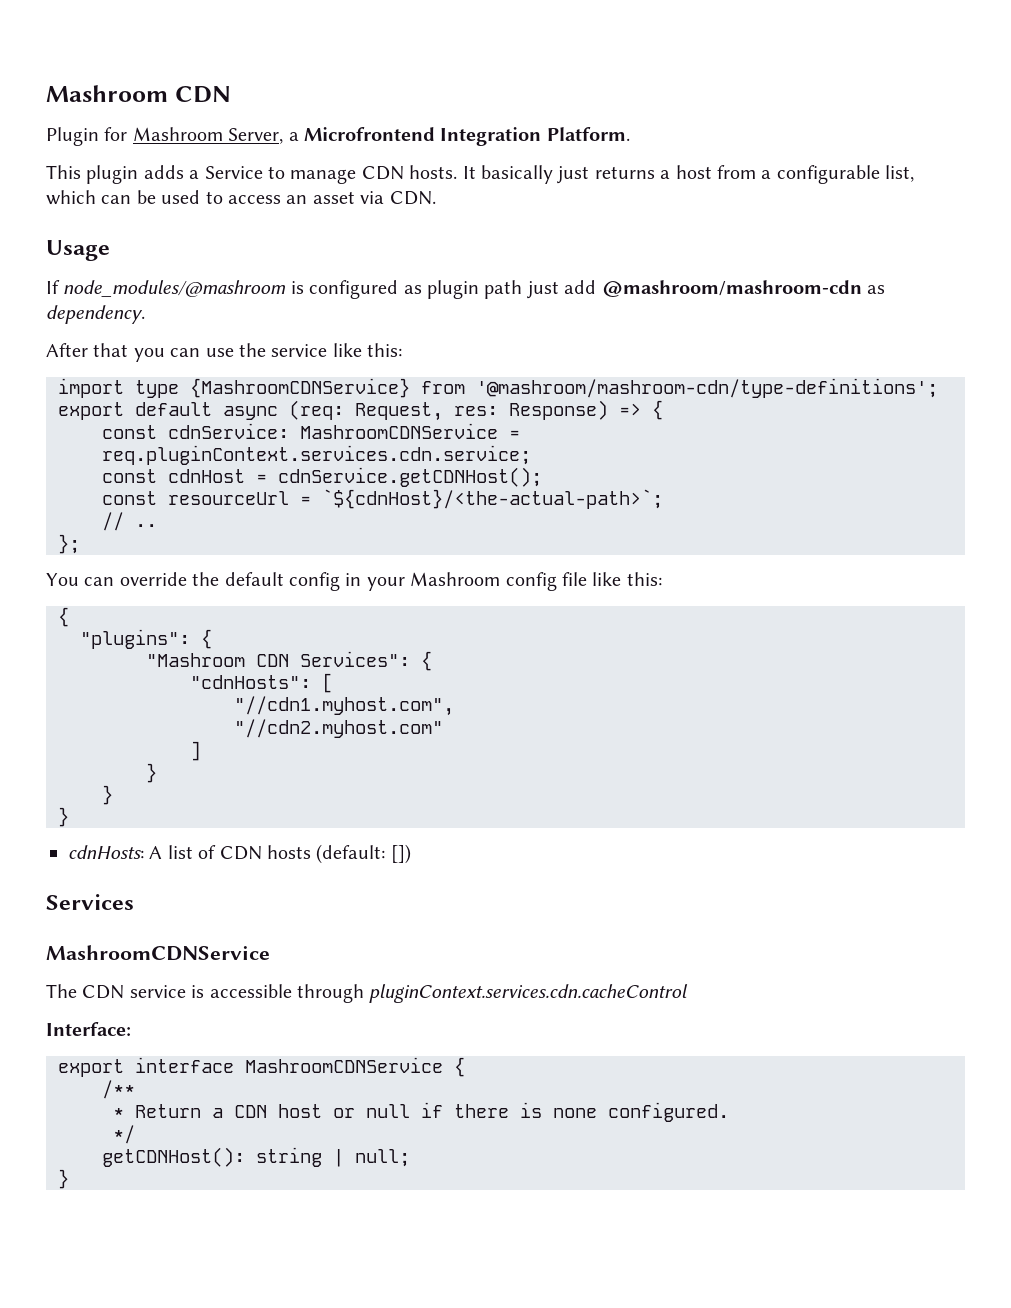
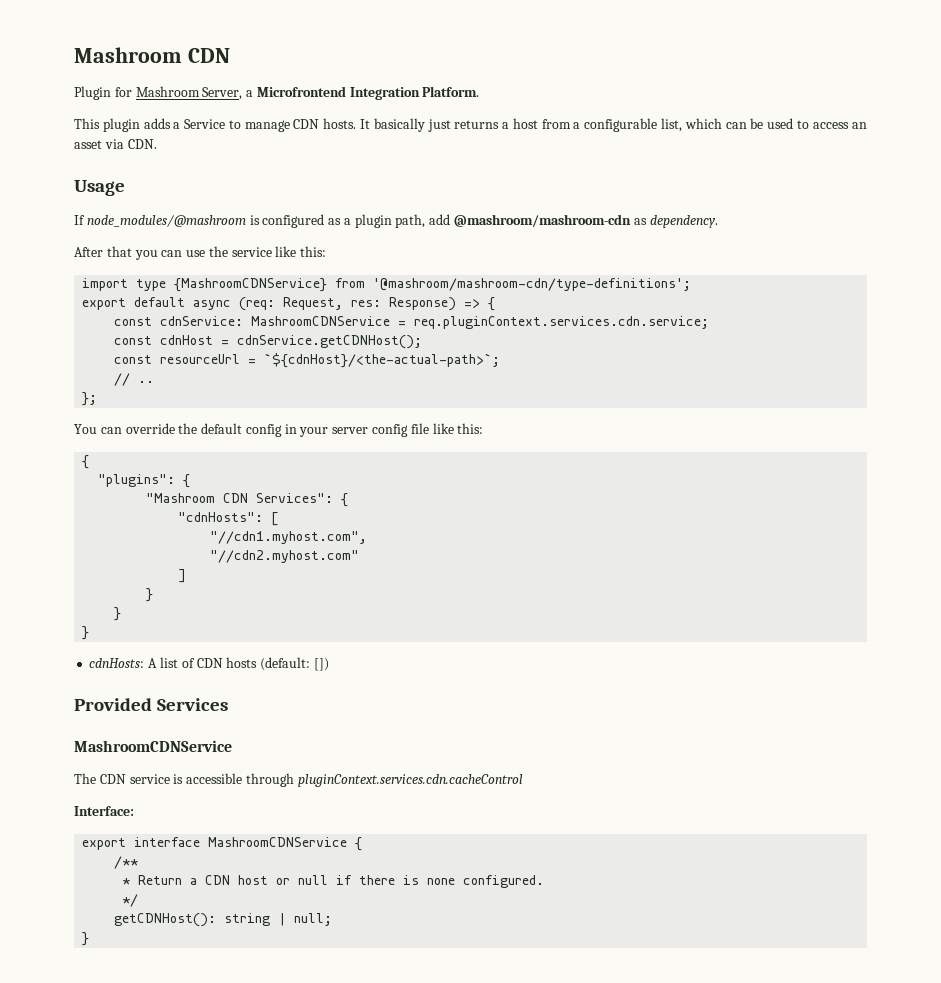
- If node_modules/@mashroom is configured as plugin path just add @mashroom/mashroom-cdn as dependency.
+ If node_modules/@mashroom is configured as a plugin path, add @mashroom/mashroom-cdn as dependency.
- You can override the default config in your Mashroom config file like this:
+ You can override the default config in your server config file like this:
- Services
+ Provided Services

